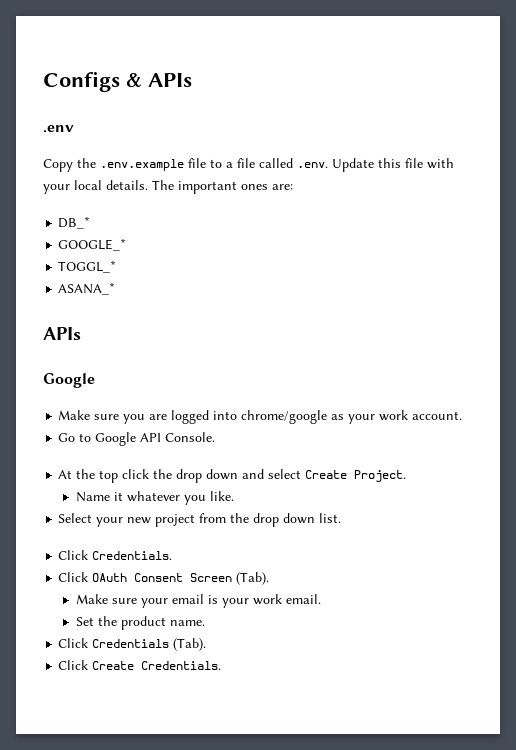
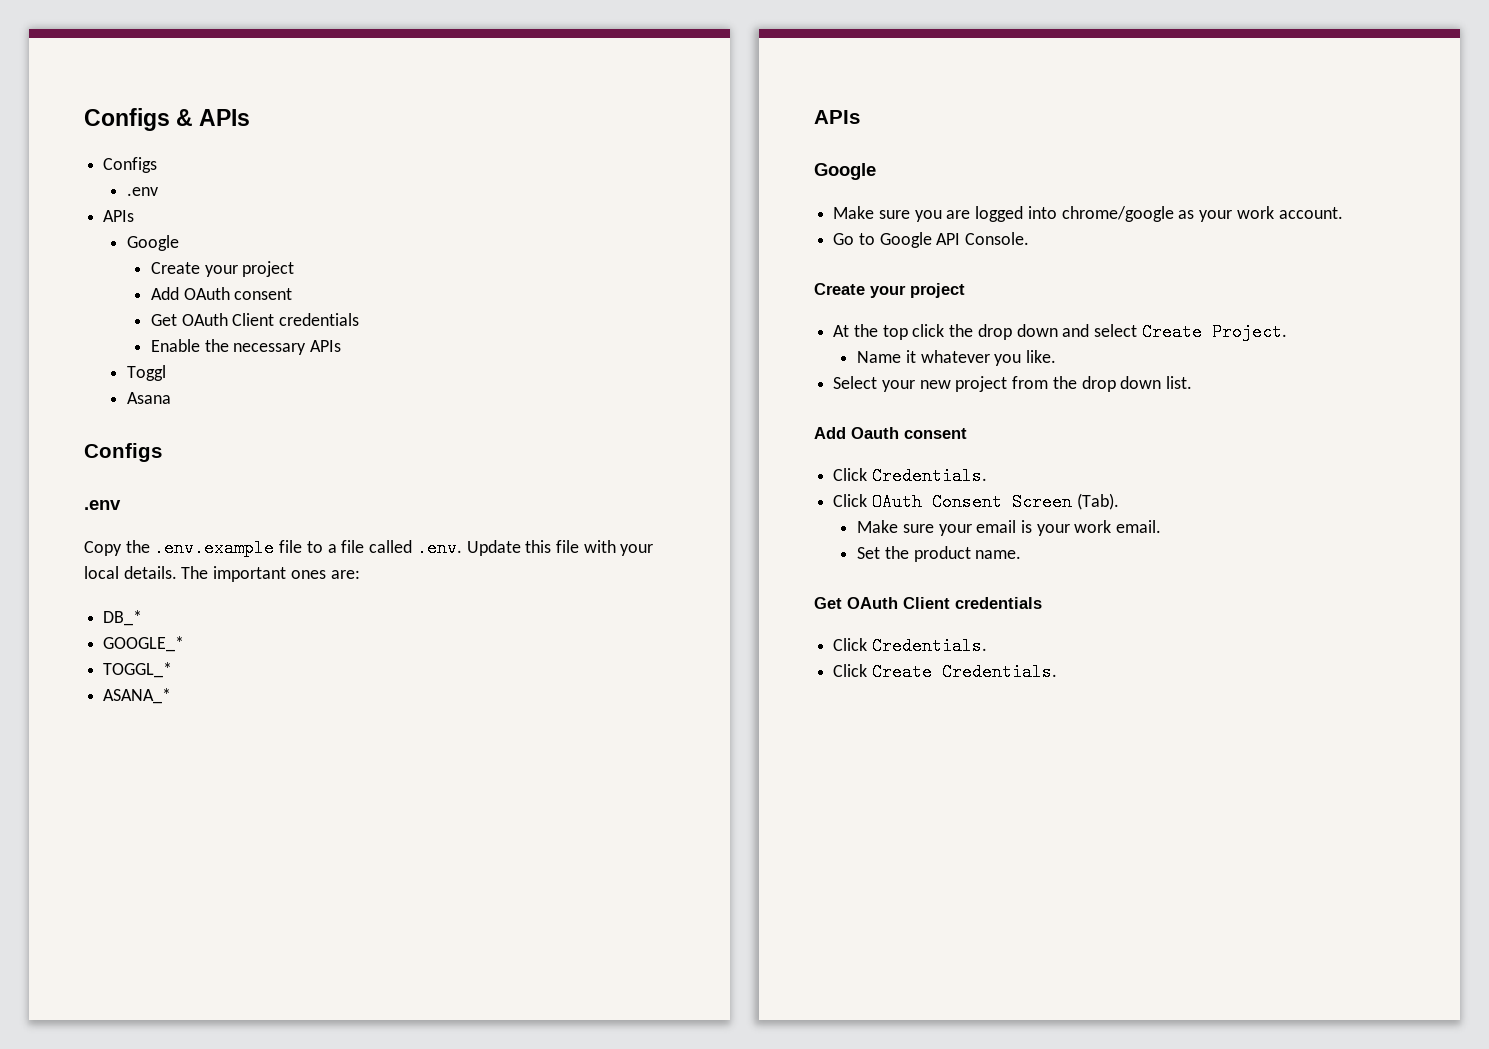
  Configs & APIs
+ Configs
+ .env
+ APIs
+ Google
+ Create your project
+ Add OAuth consent
+ Get OAuth Client credentials
+ Enable the necessary APIs
+ Toggl
+ Asana
+ Configs
  Go to Google API Console.
+ Create your project
+ Add Oauth consent
  Set the product name.
- Click Credentials (Tab).
+ Get OAuth Client credentials
+ Click Credentials.

